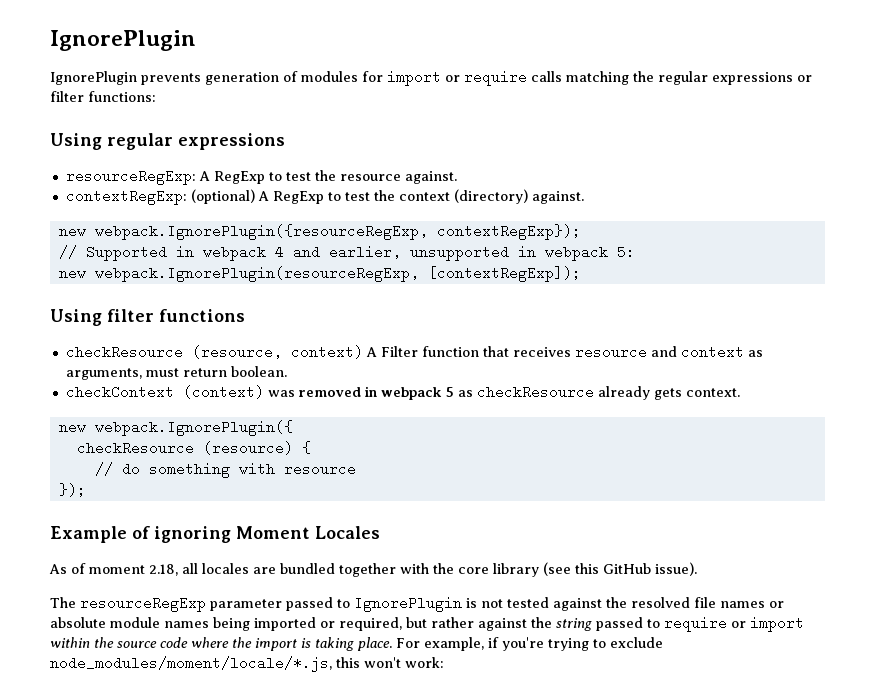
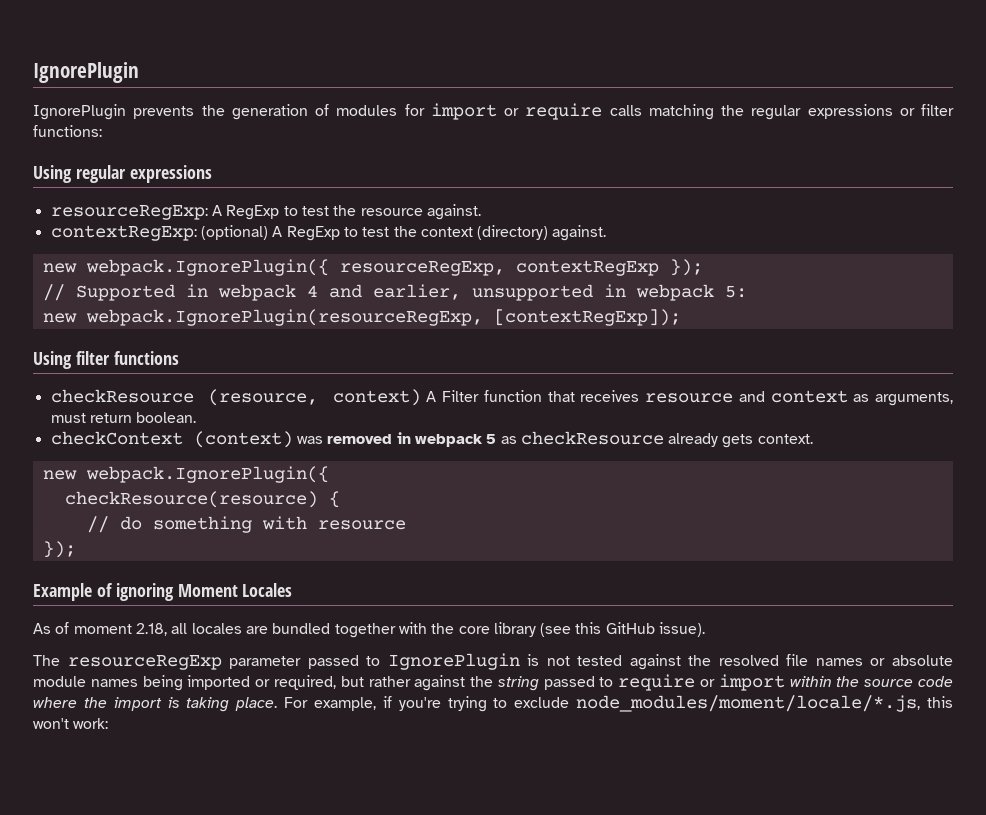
- IgnorePlugin prevents generation of modules for import or require calls matching the regular expressions or filter functions:
+ IgnorePlugin prevents the generation of modules for import or require calls matching the regular expressions or filter functions:
- new webpack.IgnorePlugin({resourceRegExp, contextRegExp});
+ new webpack.IgnorePlugin({ resourceRegExp, contextRegExp });
- checkResource (resource) {
+ checkResource(resource) {

